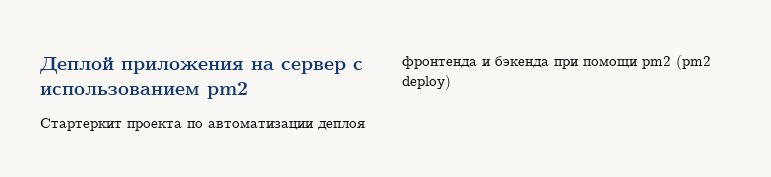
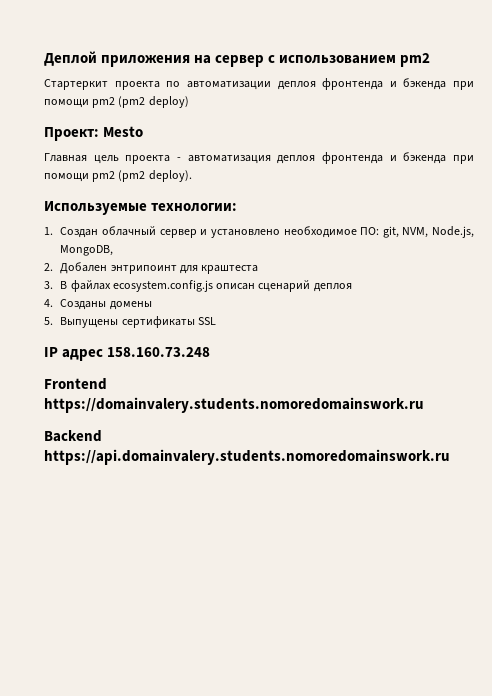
+ Проект: Mesto
+ Главная цель проекта - aвтоматизация деплоя фронтенда и бэкенда при помощи pm2 (pm2 deploy).
+ Используемые технологии:
+ 1. Создан облачный сервер и установлено необходимое ПО: git, NVM, Node.js, MongoDB,
+ 2. Добален энтрипоинт для краштеста
+ 3. В файлах ecosystem.config.js описан сценарий деплоя
+ 4. Созданы домены
+ 5. Выпущены сертификаты SSL
+ IP адрес 158.160.73.248
+ Frontend https://domainvalery.students.nomoredomainswork.ru
+ Backend https://api.domainvalery.students.nomoredomainswork.ru

